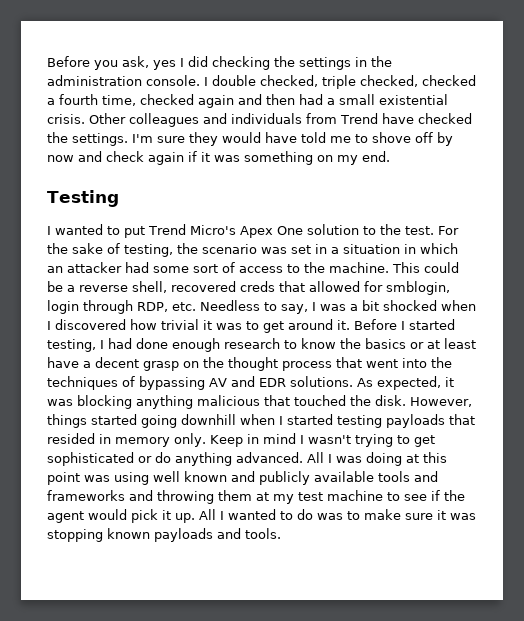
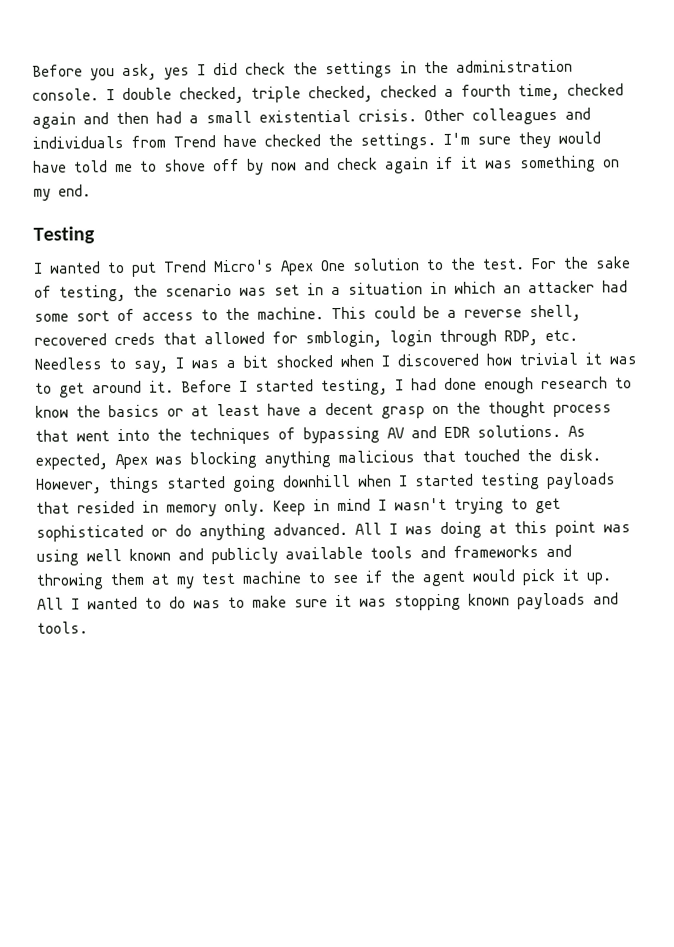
- Before you ask, yes I did checking the settings in the administration console.
+ Before you ask, yes I did check the settings in the administration console.
- As expected, it was blocking anything malicious that touched the disk.
+ As expected, Apex was blocking anything malicious that touched the disk.

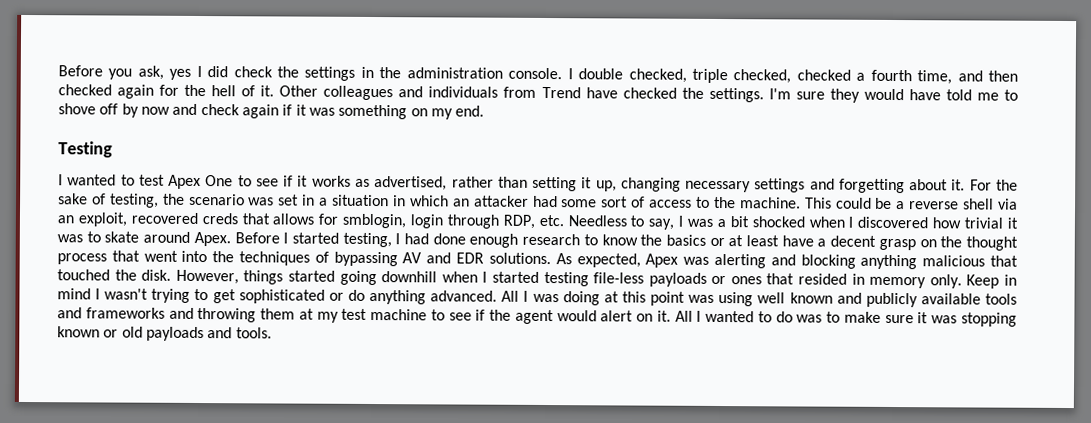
- I double checked, triple checked, checked a fourth time, checked again and then had a small existential crisis.
+ I double checked, triple checked, checked a fourth time, and then checked again for the hell of it.
- I wanted to put Trend Micro's Apex One solution to the test.
+ I wanted to test Apex One to see if it works as advertised, rather than setting it up, changing necessary settings and forgetting about it.
- This could be a reverse shell, recovered creds that allowed for smblogin, login through RDP, etc. Needless to say, I was a bit shocked when I discovered how trivial it was to get around it.
+ This could be a reverse shell via an exploit, recovered creds that allows for smblogin, login through RDP, etc. Needless to say, I was a bit shocked when I discovered how trivial it was to skate around Apex.
- As expected, Apex was blocking anything malicious that touched the disk.
+ As expected, Apex was alerting and blocking anything malicious that touched the disk.
- However, things started going downhill when I started testing payloads that resided in memory only.
+ However, things started going downhill when I started testing file-less payloads or ones that resided in memory only.
- All I was doing at this point was using well known and publicly available tools and frameworks and throwing them at my test machine to see if the agent would pick it up.
+ All I was doing at this point was using well known and publicly available tools and frameworks and throwing them at my test machine to see if the agent would alert on it.
- All I wanted to do was to make sure it was stopping known payloads and tools.
+ All I wanted to do was to make sure it was stopping known or old payloads and tools.

